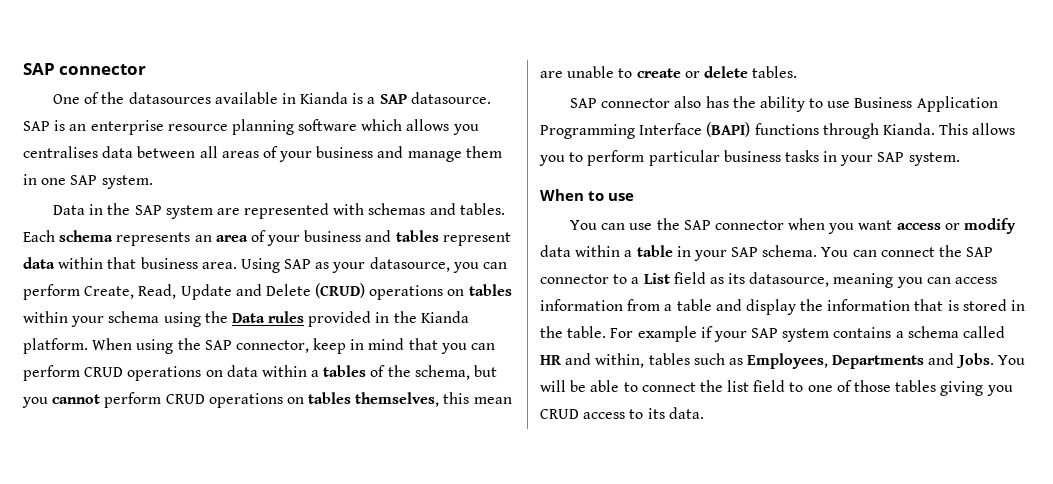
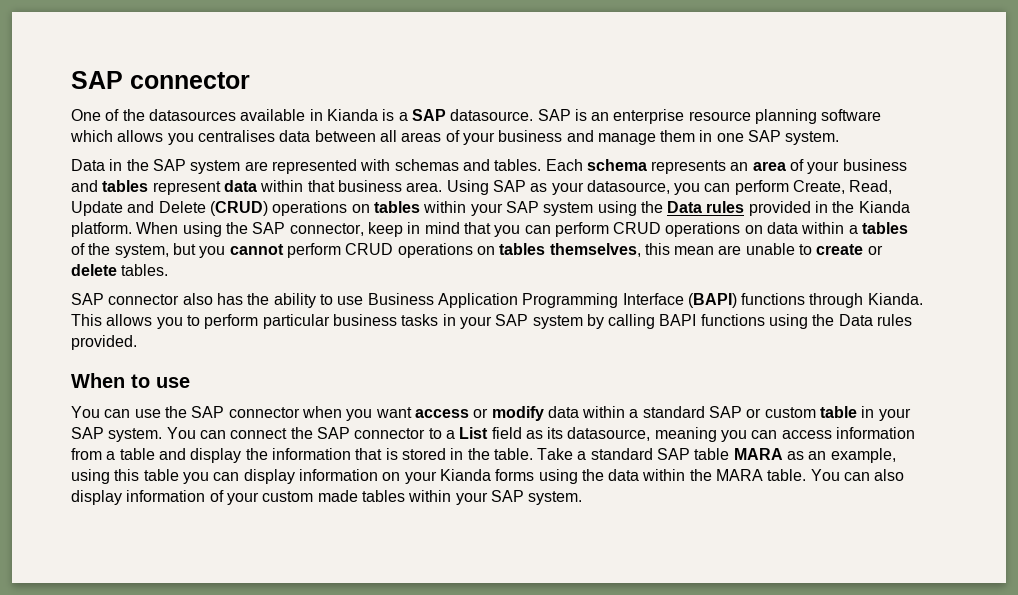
- Using SAP as your datasource, you can perform Create, Read, Update and Delete (CRUD) operations on tables within your schema using the Data rules provided in the Kianda platform.
+ Using SAP as your datasource, you can perform Create, Read, Update and Delete (CRUD) operations on tables within your SAP system using the Data rules provided in the Kianda platform.
- When using the SAP connector, keep in mind that you can perform CRUD operations on data within a tables of the schema, but you cannot perform CRUD operations on tables themselves, this mean are unable to create or delete tables.
+ When using the SAP connector, keep in mind that you can perform CRUD operations on data within a tables of the system, but you cannot perform CRUD operations on tables themselves, this mean are unable to create or delete tables.
- This allows you to perform particular business tasks in your SAP system.
+ This allows you to perform particular business tasks in your SAP system by calling BAPI functions using the Data rules provided.
- You can use the SAP connector when you want access or modify data within a table in your SAP schema.
+ You can use the SAP connector when you want access or modify data within a standard SAP or custom table in your SAP system.
- For example if your SAP system contains a schema called HR and within, tables such as Employees, Departments and Jobs. You will be able to connect the list field to one of those tables giving you CRUD access to its data.
+ Take a standard SAP table MARA as an example, using this table you can display information on your Kianda forms using the data within the MARA table. You can also display information of your custom made tables within your SAP system.

